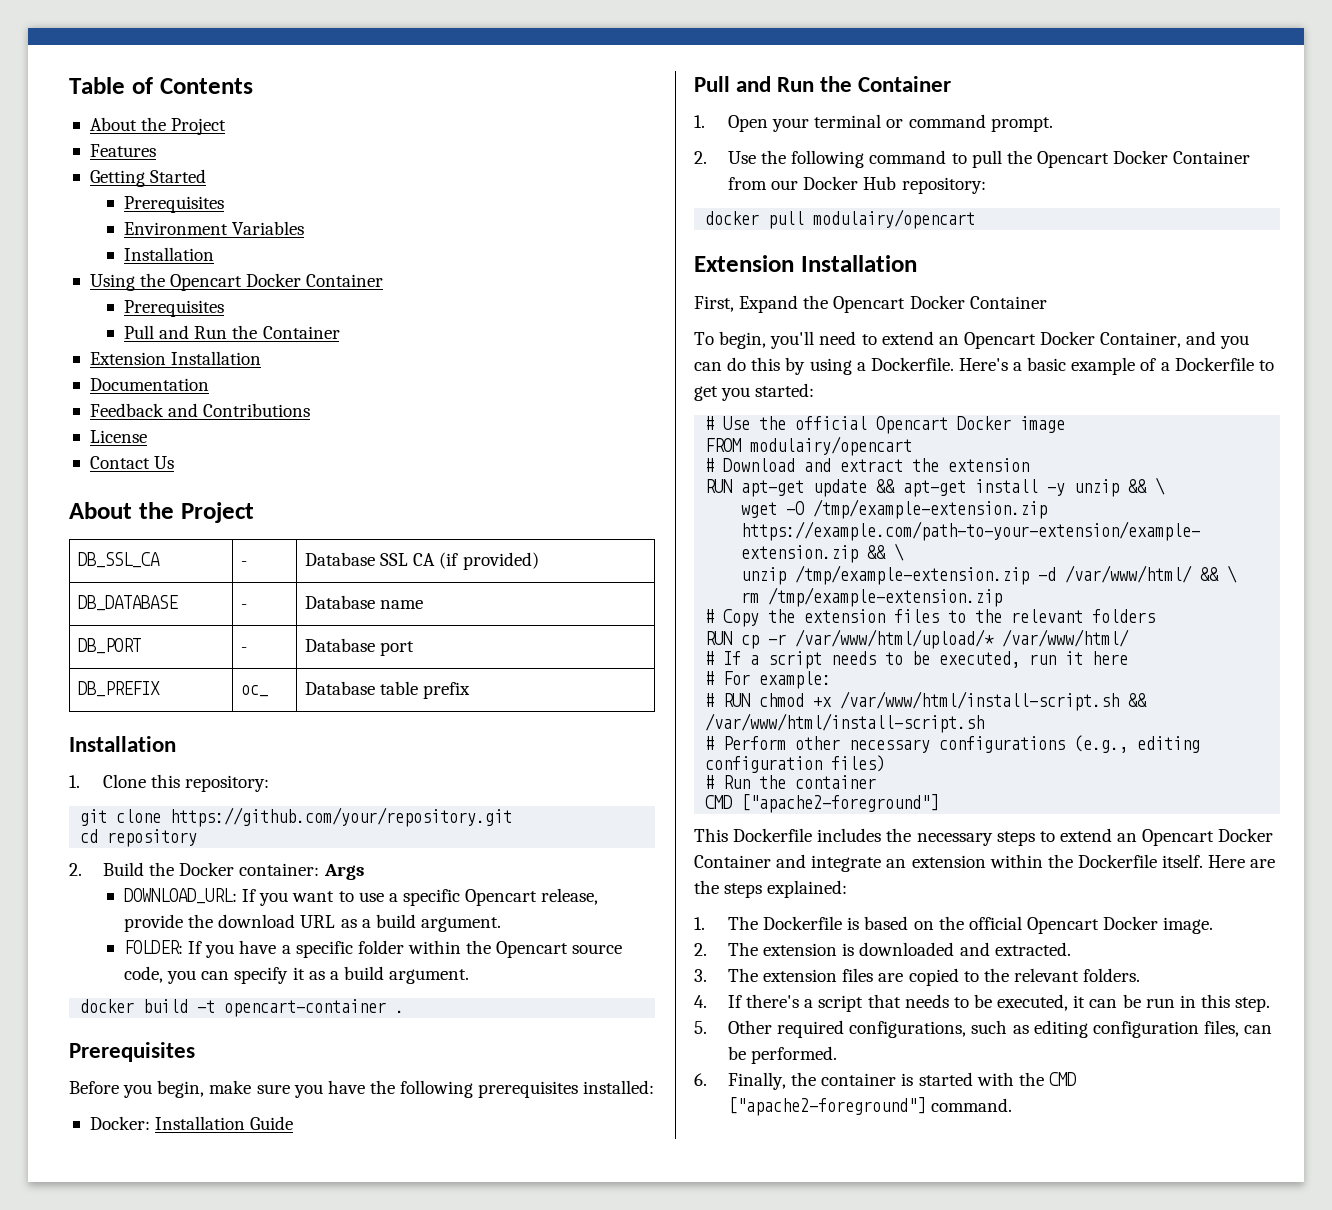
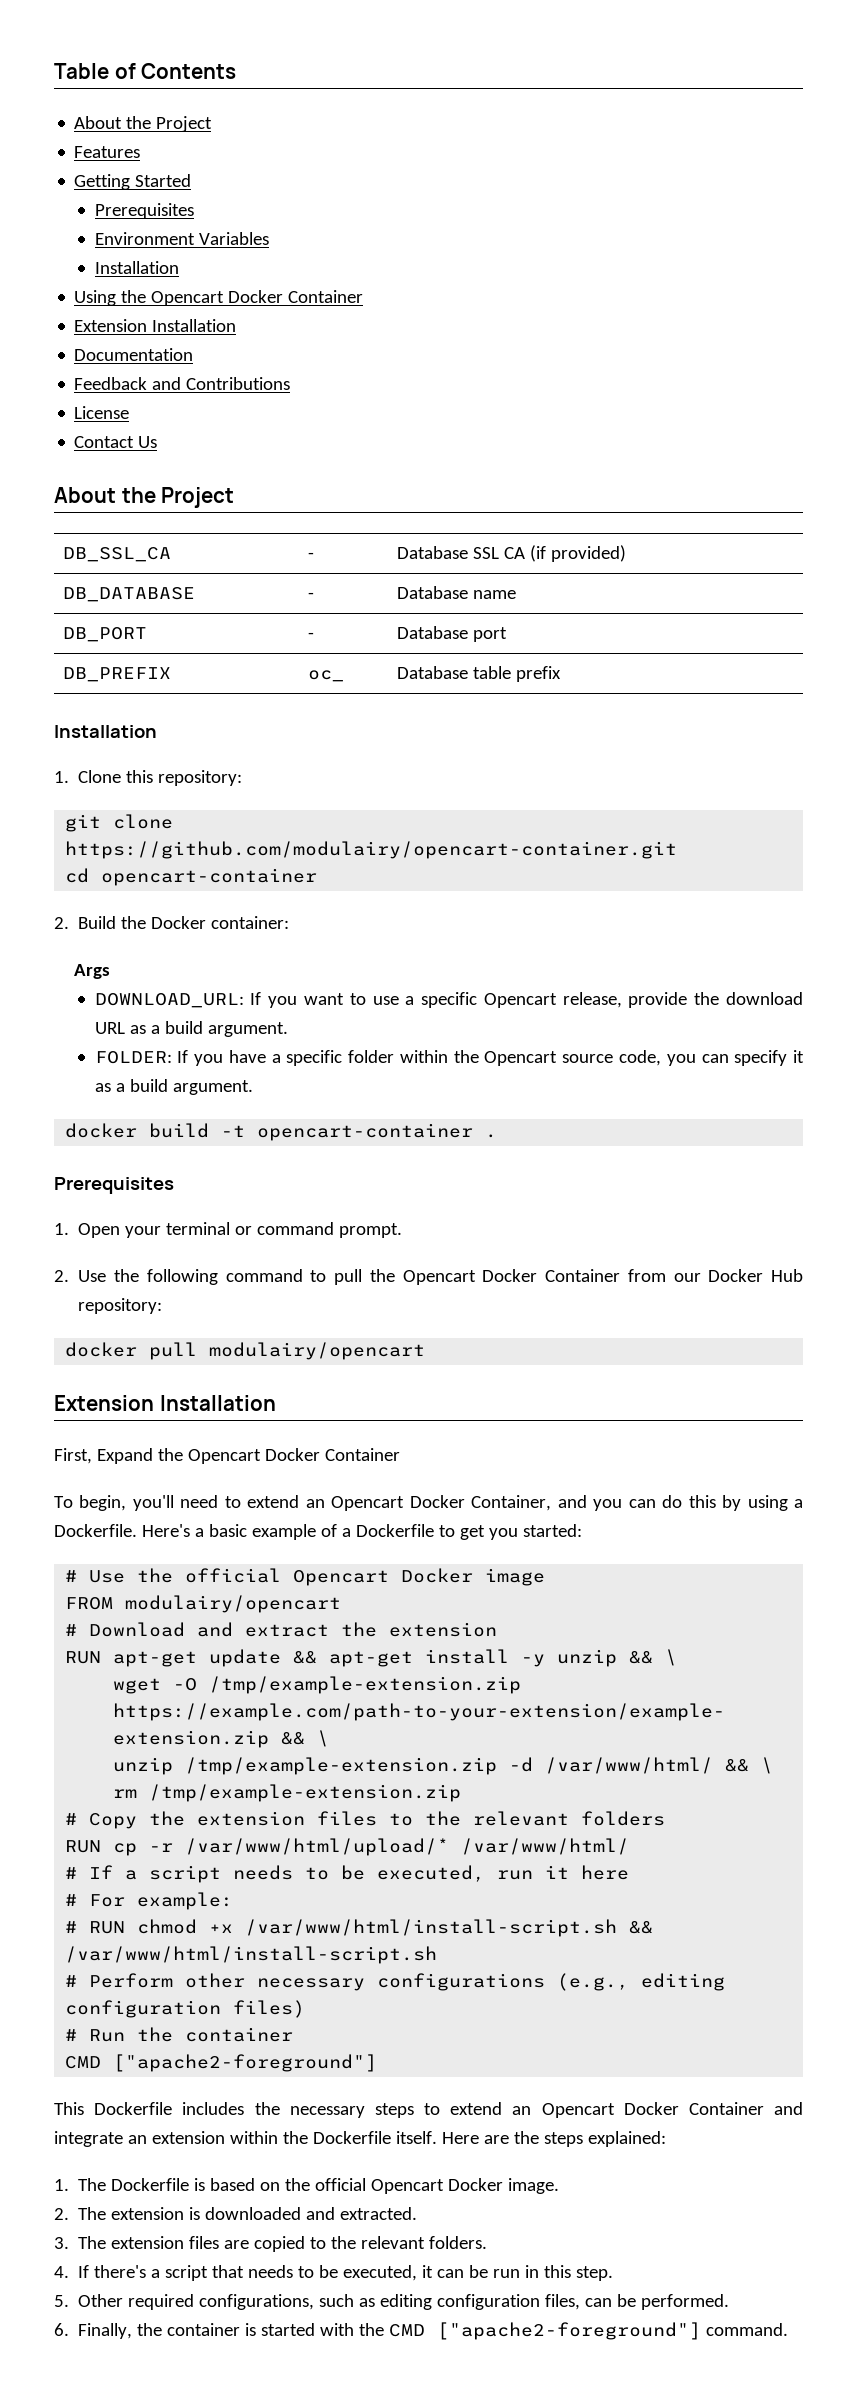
  Using the Opencart Docker Container
- Prerequisites
- Pull and Run the Container
- git clone https://github.com/your/repository.git
+ git clone https://github.com/modulairy/opencart-container.git
- cd repository
+ cd opencart-container
- 2. Build the Docker container: Args
+ 2. Build the Docker container:
+ Args
- Before you begin, make sure you have the following prerequisites installed:
- Docker: Installation Guide
- Pull and Run the Container

